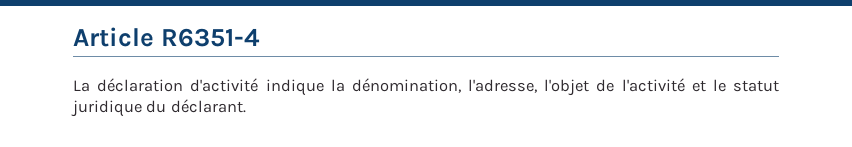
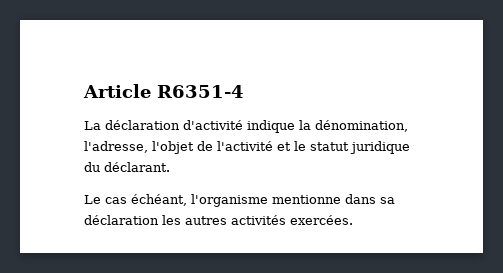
+ Le cas échéant, l'organisme mentionne dans sa déclaration les autres activités exercées.

